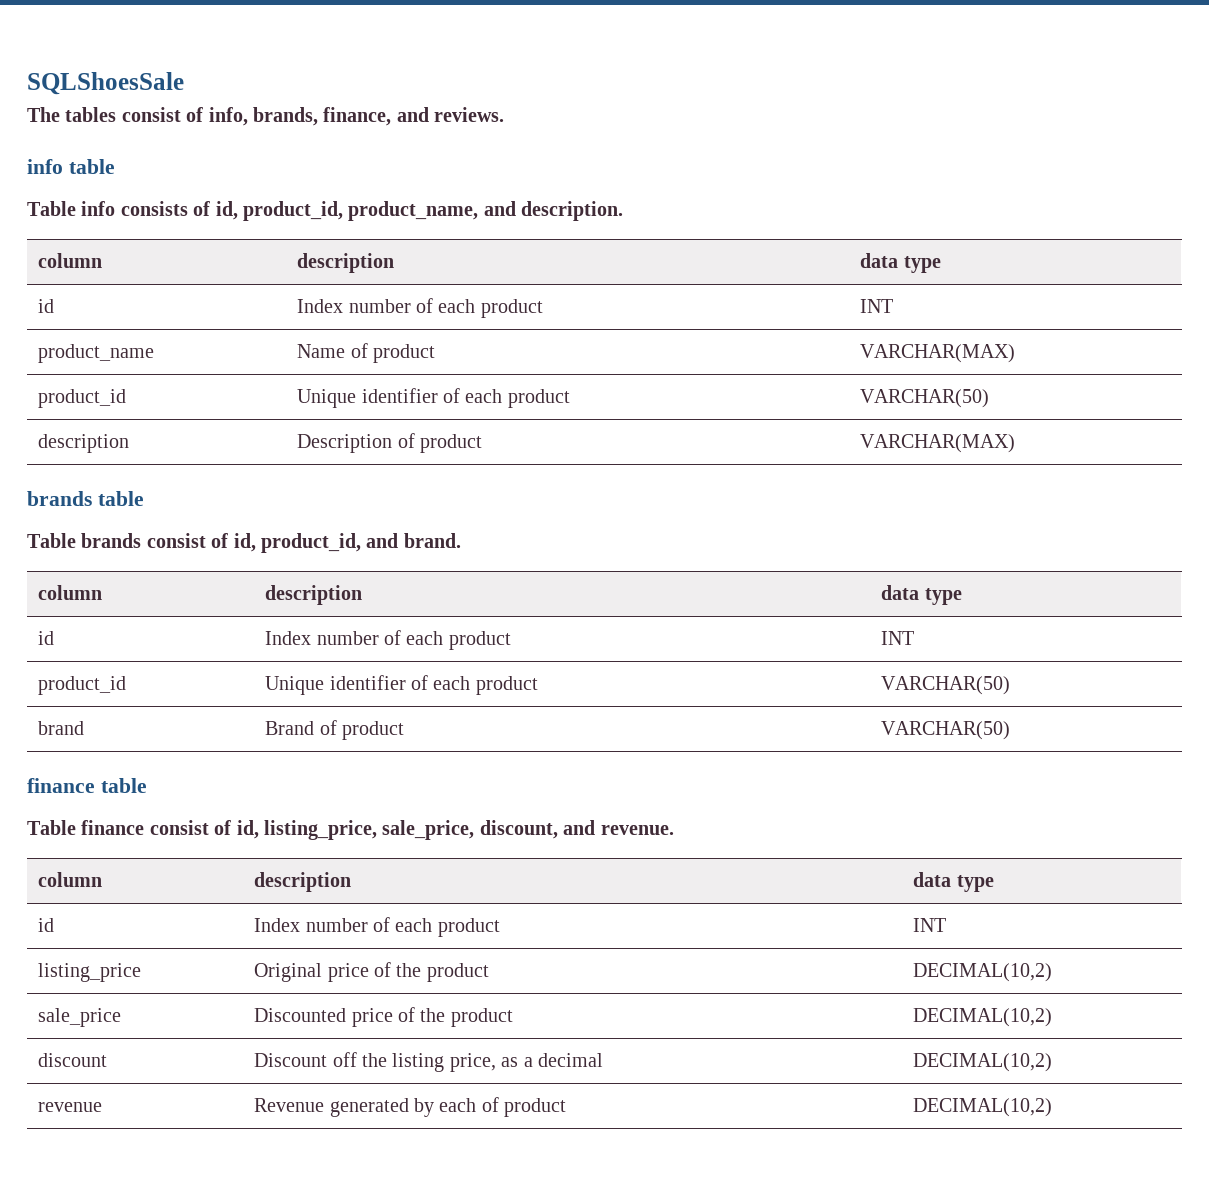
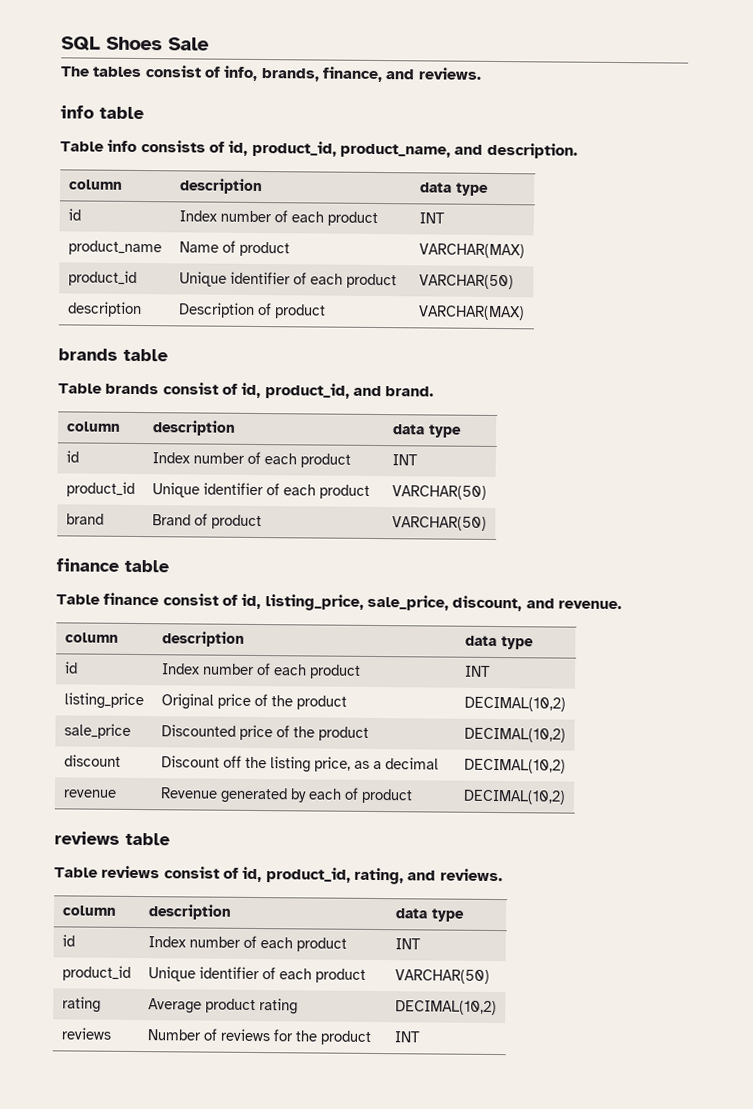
- SQLShoesSale
+ SQL Shoes Sale
+ reviews table
+ Table reviews consist of id, product_id, rating, and reviews.
+ column | description | data type
+ id | Index number of each product | INT
+ product_id | Unique identifier of each product | VARCHAR(50)
+ rating | Average product rating | DECIMAL(10,2)
+ reviews | Number of reviews for the product | INT

